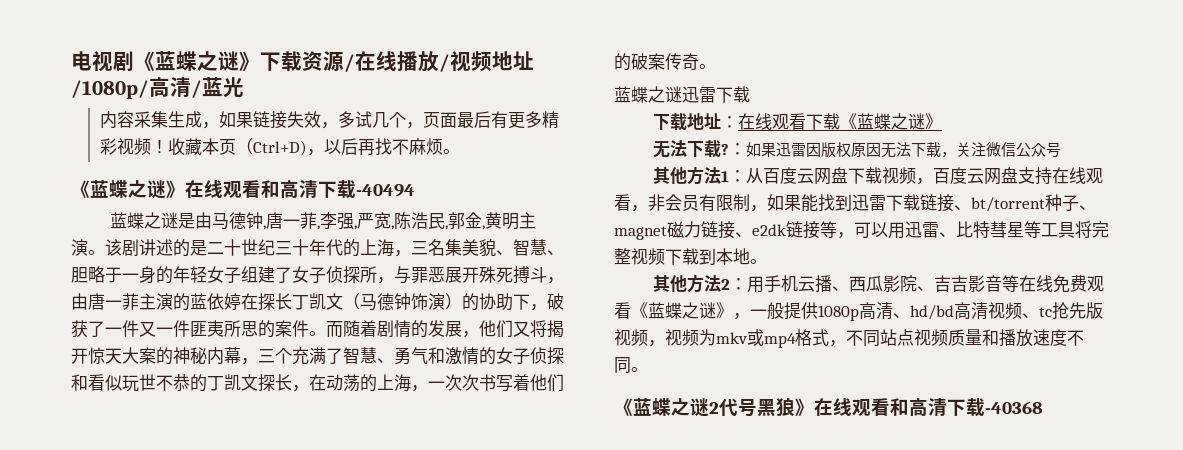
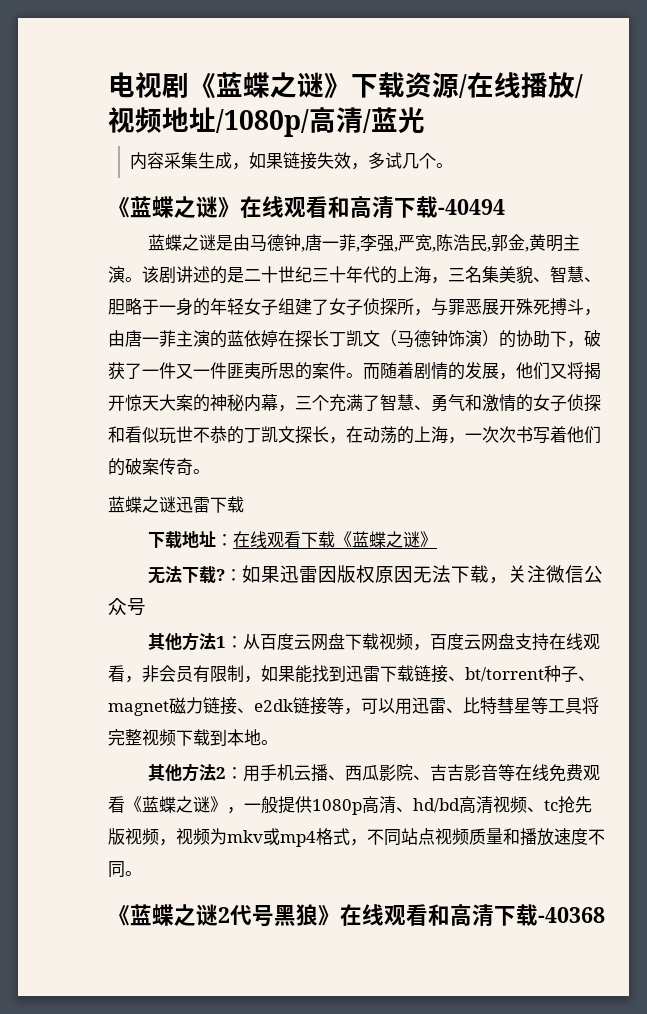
- 内容采集生成，如果链接失效，多试几个，页面最后有更多精彩视频！收藏本页（Ctrl+D)，以后再找不麻烦。
+ 内容采集生成，如果链接失效，多试几个。

